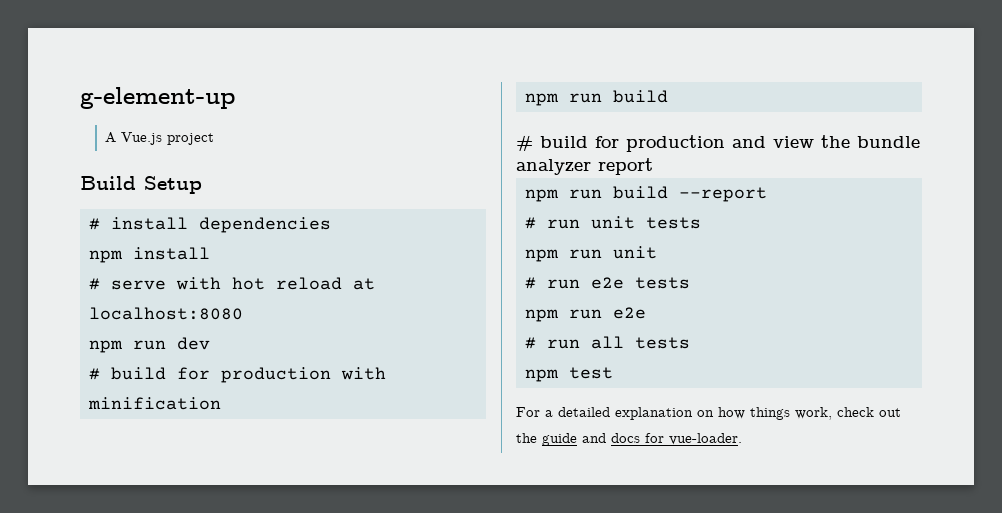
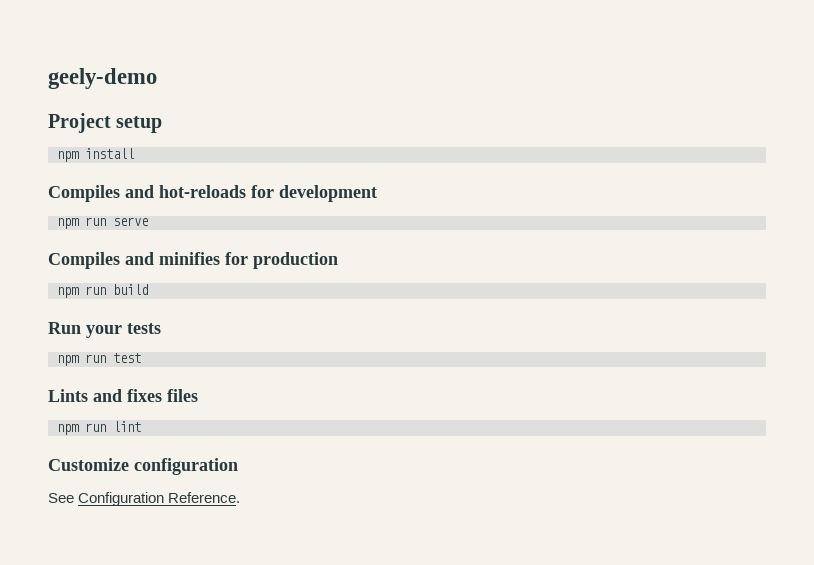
- g-element-up
- A Vue.js project
- Build Setup
- # install dependencies
+ geely-demo
+ Project setup
  npm install
- # serve with hot reload at localhost:8080
- npm run dev
- # build for production with minification
+ Compiles and hot-reloads for development
+ npm run serve
+ Compiles and minifies for production
- # build for production and view the bundle analyzer report
- npm run build --report
- # run unit tests
- npm run unit
- # run e2e tests
- npm run e2e
- # run all tests
- npm test
- For a detailed explanation on how things work, check out the guide and docs for vue-loader.
+ Run your tests
+ npm run test
+ Lints and fixes files
+ npm run lint
+ Customize configuration
+ See Configuration Reference.

